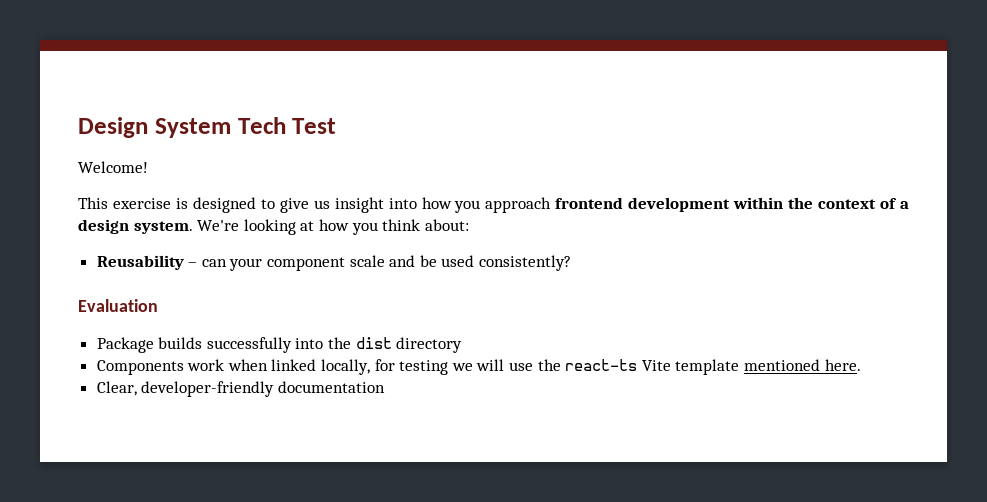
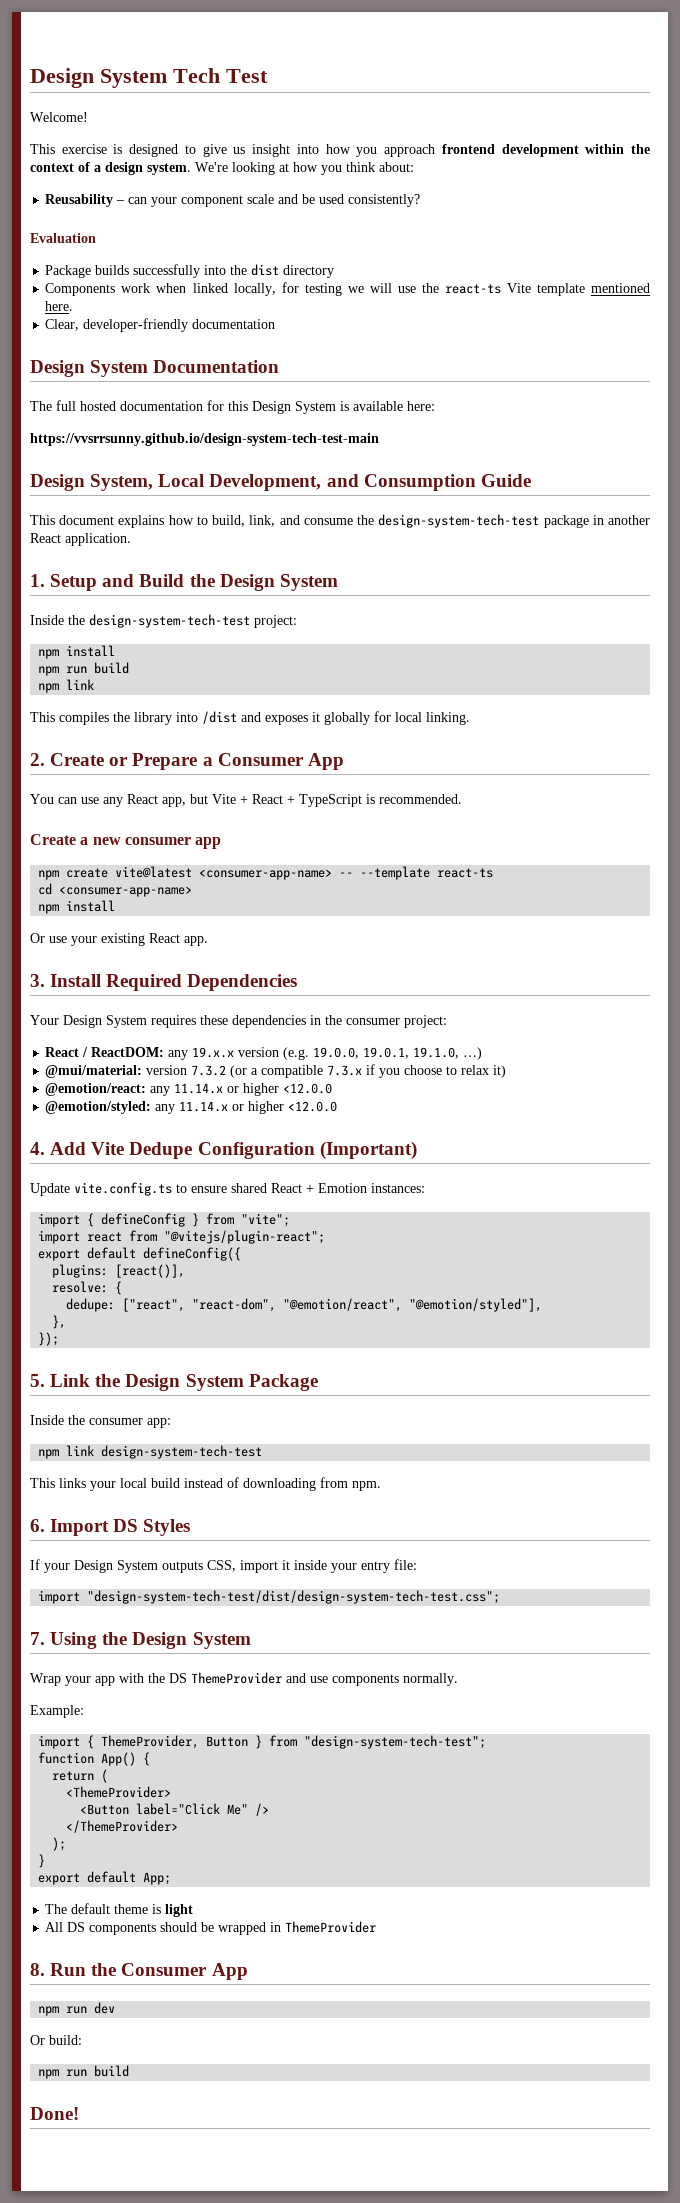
+ Design System Documentation
+ The full hosted documentation for this Design System is available here:
+ https://vvsrrsunny.github.io/design-system-tech-test-main
+ Design System, Local Development, and Consumption Guide
+ This document explains how to build, link, and consume the design-system-tech-test package in another React application.
+ 1. Setup and Build the Design System
+ Inside the design-system-tech-test project:
+ npm install
+ npm run build
+ npm link
+ This compiles the library into /dist and exposes it globally for local linking.
+ 2. Create or Prepare a Consumer App
+ You can use any React app, but Vite + React + TypeScript is recommended.
+ Create a new consumer app
+ npm create vite@latest <consumer-app-name> -- --template react-ts
+ cd <consumer-app-name>
+ npm install
+ Or use your existing React app.
+ 3. Install Required Dependencies
+ Your Design System requires these dependencies in the consumer project:
+ React / ReactDOM: any 19.x.x version (e.g. 19.0.0, 19.0.1, 19.1.0, …)
+ @mui/material: version 7.3.2 (or a compatible 7.3.x if you choose to relax it)
+ @emotion/react: any 11.14.x or higher <12.0.0
+ @emotion/styled: any 11.14.x or higher <12.0.0
+ 4. Add Vite Dedupe Configuration (Important)
+ Update vite.config.ts to ensure shared React + Emotion instances:
+ import { defineConfig } from "vite";
+ import react from "@vitejs/plugin-react";
+ export default defineConfig({
+ plugins: [react()],
+ resolve: {
+ dedupe: ["react", "react-dom", "@emotion/react", "@emotion/styled"],
+ },
+ });
+ 5. Link the Design System Package
+ Inside the consumer app:
+ npm link design-system-tech-test
+ This links your local build instead of downloading from npm.
+ 6. Import DS Styles
+ If your Design System outputs CSS, import it inside your entry file:
+ import "design-system-tech-test/dist/design-system-tech-test.css";
+ 7. Using the Design System
+ Wrap your app with the DS ThemeProvider and use components normally.
+ Example:
+ import { ThemeProvider, Button } from "design-system-tech-test";
+ function App() {
+ return (
+ <ThemeProvider>
+ <Button label="Click Me" />
+ </ThemeProvider>
+ );
+ }
+ export default App;
+ The default theme is light
+ All DS components should be wrapped in ThemeProvider
+ 8. Run the Consumer App
+ npm run dev
+ Or build:
+ npm run build
+ Done!

